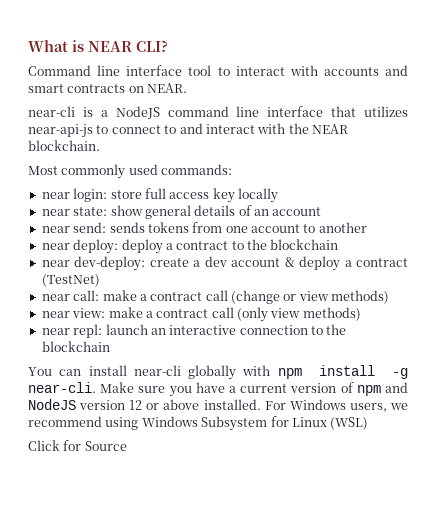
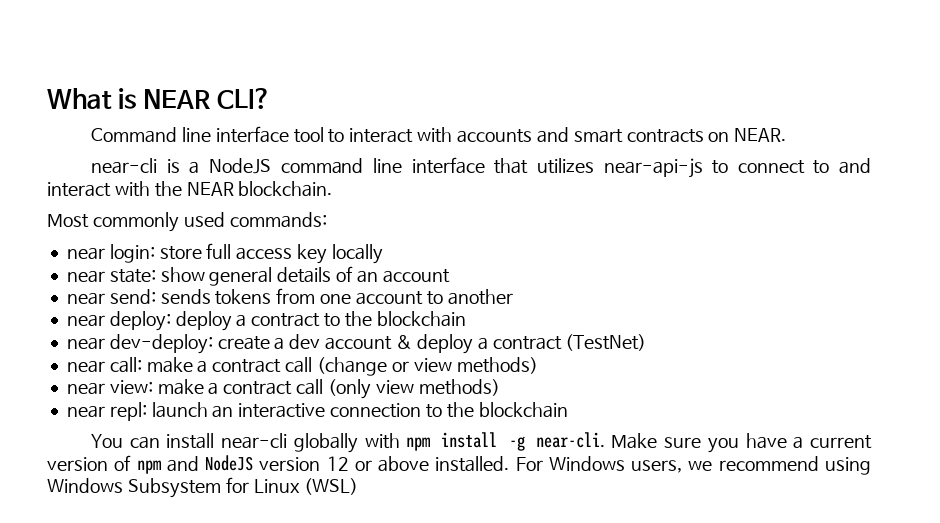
- Click for Source

